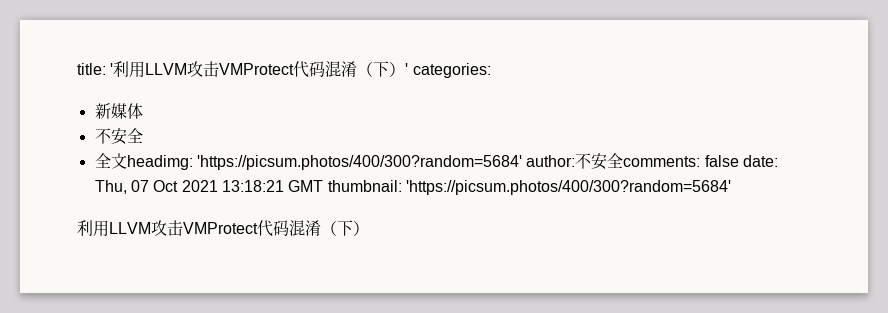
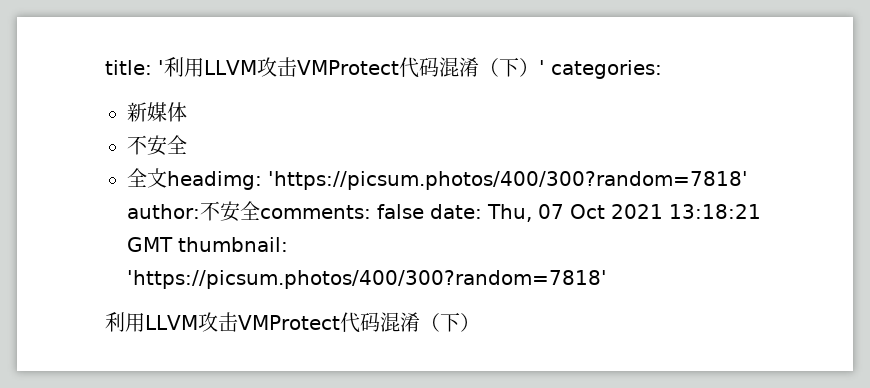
- 全文headimg: 'https://picsum.photos/400/300?random=5684' author:不安全comments: false date: Thu, 07 Oct 2021 13:18:21 GMT thumbnail: 'https://picsum.photos/400/300?random=5684'
+ 全文headimg: 'https://picsum.photos/400/300?random=7818' author:不安全comments: false date: Thu, 07 Oct 2021 13:18:21 GMT thumbnail: 'https://picsum.photos/400/300?random=7818'

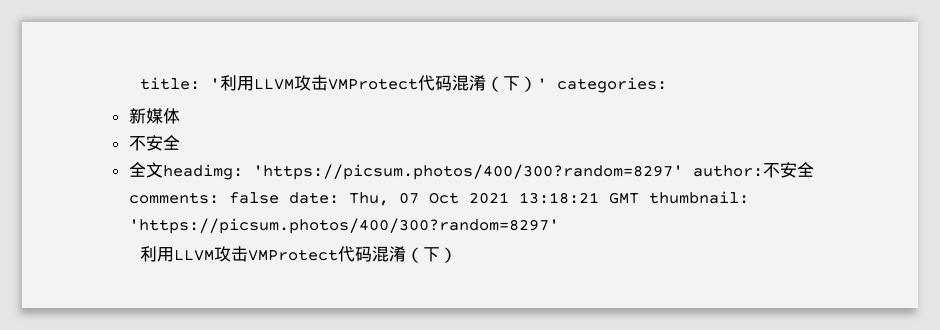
- 全文headimg: 'https://picsum.photos/400/300?random=7818' author:不安全comments: false date: Thu, 07 Oct 2021 13:18:21 GMT thumbnail: 'https://picsum.photos/400/300?random=7818'
+ 全文headimg: 'https://picsum.photos/400/300?random=8297' author:不安全comments: false date: Thu, 07 Oct 2021 13:18:21 GMT thumbnail: 'https://picsum.photos/400/300?random=8297'

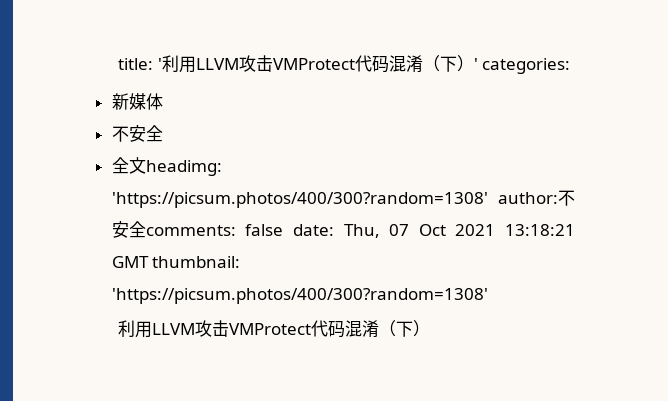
- 全文headimg: 'https://picsum.photos/400/300?random=8297' author:不安全comments: false date: Thu, 07 Oct 2021 13:18:21 GMT thumbnail: 'https://picsum.photos/400/300?random=8297'
+ 全文headimg: 'https://picsum.photos/400/300?random=1308' author:不安全comments: false date: Thu, 07 Oct 2021 13:18:21 GMT thumbnail: 'https://picsum.photos/400/300?random=1308'

